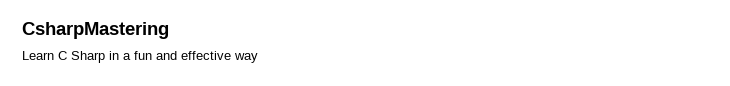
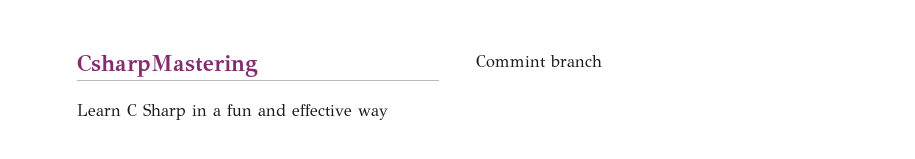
- Learn C Sharp in a fun and effective way
+ Learn C Sharp in a fun and effective way Commint branch

